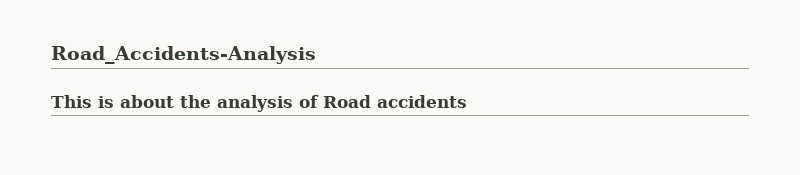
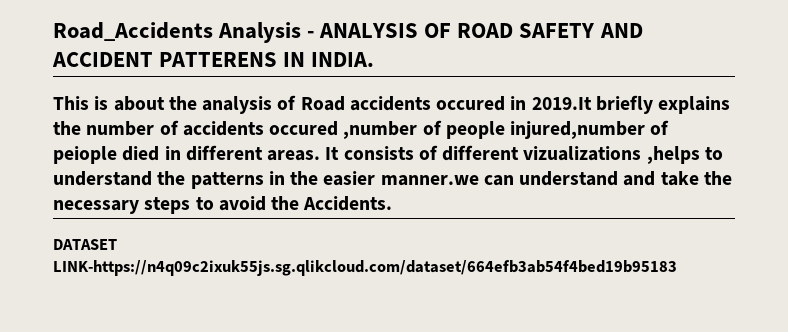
- Road_Accidents-Analysis
+ Road_Accidents Analysis - ANALYSIS OF ROAD SAFETY AND ACCIDENT PATTERENS IN INDIA.
- This is about the analysis of Road accidents
+ This is about the analysis of Road accidents occured in 2019.It briefly explains the number of accidents occured ,number of people injured,number of peiople died in different areas. It consists of different vizualizations ,helps to understand the patterns in the easier manner.we can understand and take the necessary steps to avoid the Accidents.
+ DATASET LINK-https://n4q09c2ixuk55js.sg.qlikcloud.com/dataset/664efb3ab54f4bed19b95183

